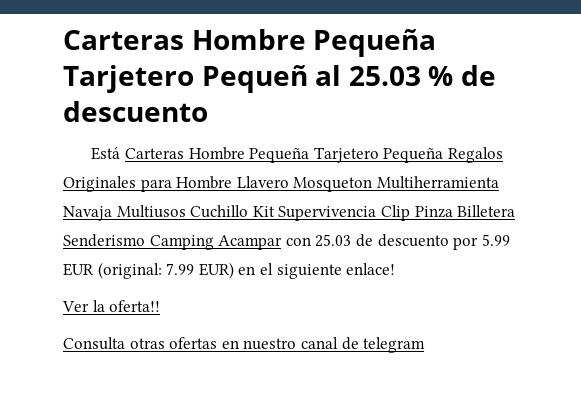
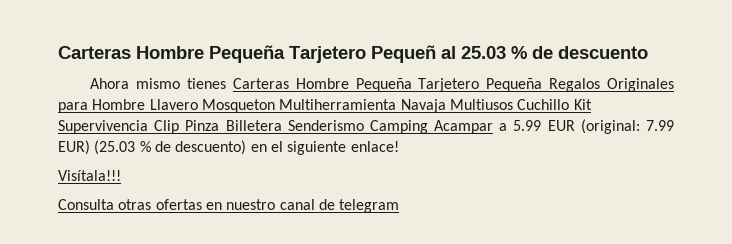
- Está Carteras Hombre Pequeña Tarjetero Pequeña Regalos Originales para Hombre Llavero Mosqueton Multiherramienta Navaja Multiusos Cuchillo Kit Supervivencia Clip Pinza Billetera Senderismo Camping Acampar con 25.03 de descuento por 5.99 EUR (original: 7.99 EUR) en el siguiente enlace!
+ Ahora mismo tienes Carteras Hombre Pequeña Tarjetero Pequeña Regalos Originales para Hombre Llavero Mosqueton Multiherramienta Navaja Multiusos Cuchillo Kit Supervivencia Clip Pinza Billetera Senderismo Camping Acampar a 5.99 EUR (original: 7.99 EUR) (25.03 % de descuento) en el siguiente enlace!
- Ver la oferta!!
+ Visítala!!!

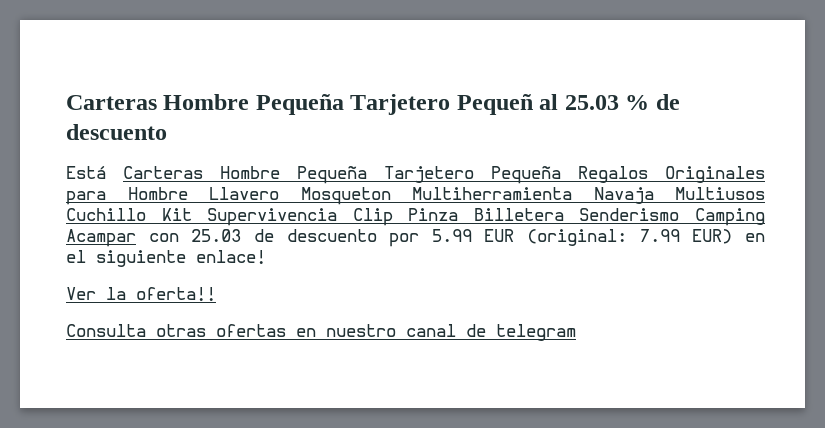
- Ahora mismo tienes Carteras Hombre Pequeña Tarjetero Pequeña Regalos Originales para Hombre Llavero Mosqueton Multiherramienta Navaja Multiusos Cuchillo Kit Supervivencia Clip Pinza Billetera Senderismo Camping Acampar a 5.99 EUR (original: 7.99 EUR) (25.03 % de descuento) en el siguiente enlace!
+ Está Carteras Hombre Pequeña Tarjetero Pequeña Regalos Originales para Hombre Llavero Mosqueton Multiherramienta Navaja Multiusos Cuchillo Kit Supervivencia Clip Pinza Billetera Senderismo Camping Acampar con 25.03 de descuento por 5.99 EUR (original: 7.99 EUR) en el siguiente enlace!
- Visítala!!!
+ Ver la oferta!!

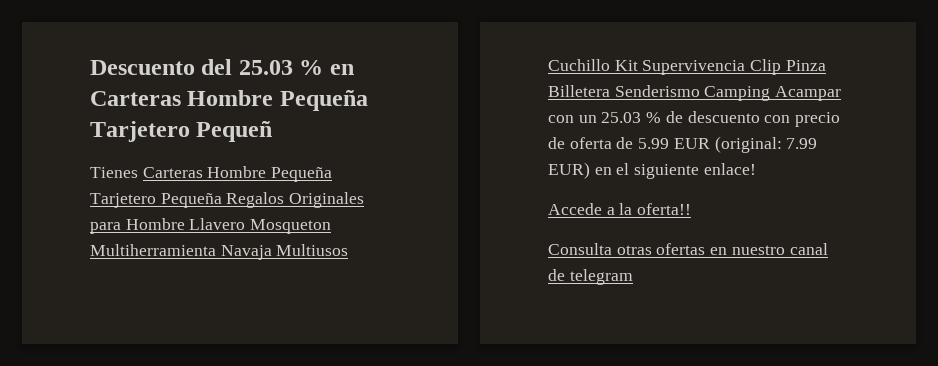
- Carteras Hombre Pequeña Tarjetero Pequeñ al 25.03 % de descuento
- Está Carteras Hombre Pequeña Tarjetero Pequeña Regalos Originales para Hombre Llavero Mosqueton Multiherramienta Navaja Multiusos Cuchillo Kit Supervivencia Clip Pinza Billetera Senderismo Camping Acampar con 25.03 de descuento por 5.99 EUR (original: 7.99 EUR) en el siguiente enlace!
+ Descuento del 25.03 % en Carteras Hombre Pequeña Tarjetero Pequeñ
+ Tienes Carteras Hombre Pequeña Tarjetero Pequeña Regalos Originales para Hombre Llavero Mosqueton Multiherramienta Navaja Multiusos Cuchillo Kit Supervivencia Clip Pinza Billetera Senderismo Camping Acampar con un 25.03 % de descuento con precio de oferta de 5.99 EUR (original: 7.99 EUR) en el siguiente enlace!
- Ver la oferta!!
+ Accede a la oferta!!

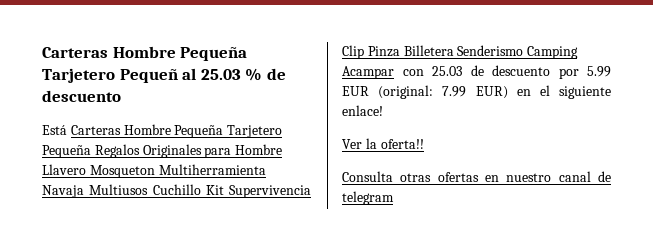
- Descuento del 25.03 % en Carteras Hombre Pequeña Tarjetero Pequeñ
- Tienes Carteras Hombre Pequeña Tarjetero Pequeña Regalos Originales para Hombre Llavero Mosqueton Multiherramienta Navaja Multiusos Cuchillo Kit Supervivencia Clip Pinza Billetera Senderismo Camping Acampar con un 25.03 % de descuento con precio de oferta de 5.99 EUR (original: 7.99 EUR) en el siguiente enlace!
+ Carteras Hombre Pequeña Tarjetero Pequeñ al 25.03 % de descuento
+ Está Carteras Hombre Pequeña Tarjetero Pequeña Regalos Originales para Hombre Llavero Mosqueton Multiherramienta Navaja Multiusos Cuchillo Kit Supervivencia Clip Pinza Billetera Senderismo Camping Acampar con 25.03 de descuento por 5.99 EUR (original: 7.99 EUR) en el siguiente enlace!
- Accede a la oferta!!
+ Ver la oferta!!

